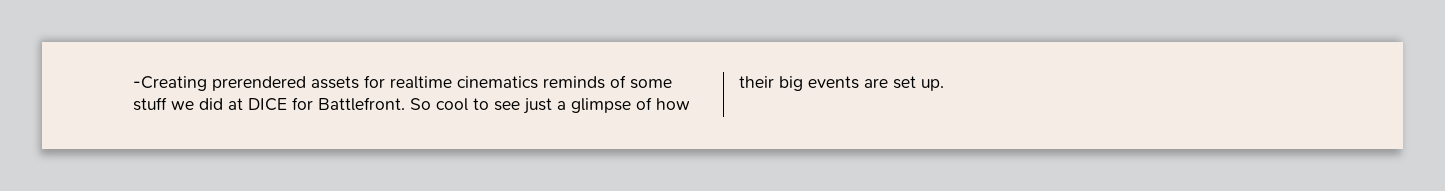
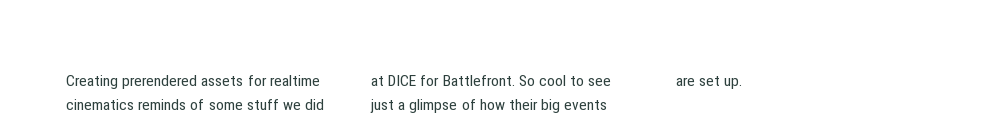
- -Creating prerendered assets for realtime cinematics reminds of some stuff we did at DICE for Battlefront.
+ Creating prerendered assets for realtime cinematics reminds of some stuff we did at DICE for Battlefront.

